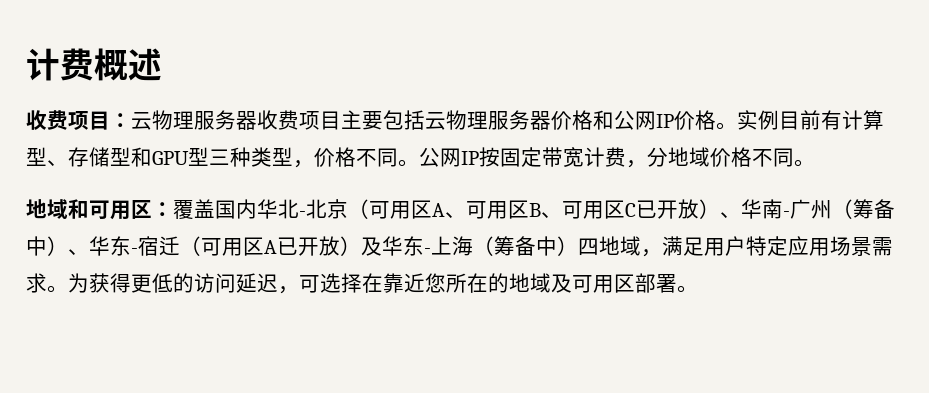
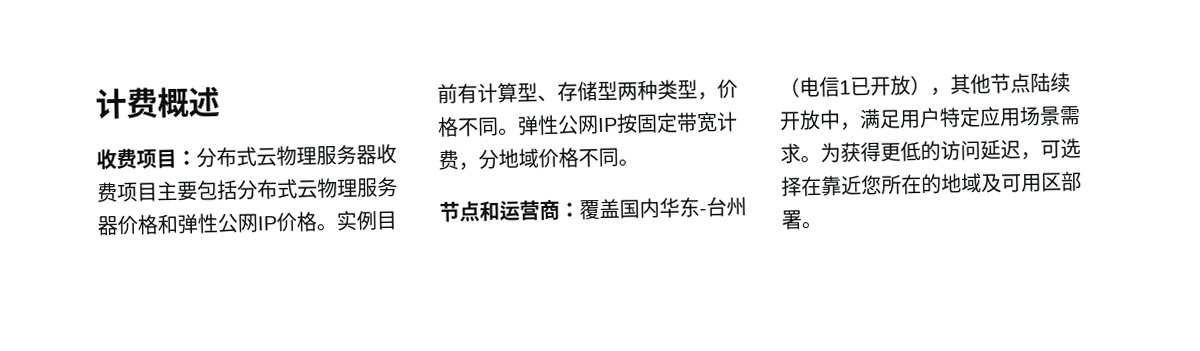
- 收费项目：云物理服务器收费项目主要包括云物理服务器价格和公网IP价格。
+ 收费项目：分布式云物理服务器收费项目主要包括分布式云物理服务器价格和弹性公网IP价格。
- 实例目前有计算型、存储型和GPU型三种类型，价格不同。
+ 实例目前有计算型、存储型两种类型，价格不同。
- 公网IP按固定带宽计费，分地域价格不同。
+ 弹性公网IP按固定带宽计费，分地域价格不同。
- 地域和可用区：覆盖国内华北-北京（可用区A、可用区B、可用区C已开放）、华南-广州（筹备中）、华东-宿迁（可用区A已开放）及华东-上海（筹备中）四地域，满足用户特定应用场景需求。
+ 节点和运营商：覆盖国内华东-台州（电信1已开放），其他节点陆续开放中，满足用户特定应用场景需求。

